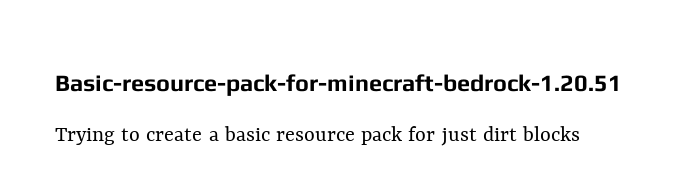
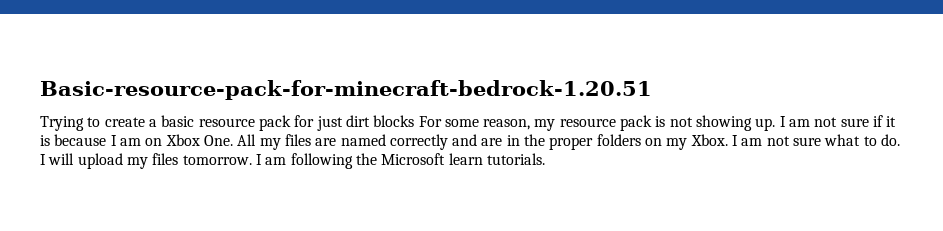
- Trying to create a basic resource pack for just dirt blocks
+ Trying to create a basic resource pack for just dirt blocks For some reason, my resource pack is not showing up. I am not sure if it is because I am on Xbox One. All my files are named correctly and are in the proper folders on my Xbox. I am not sure what to do. I will upload my files tomorrow. I am following the Microsoft learn tutorials.

